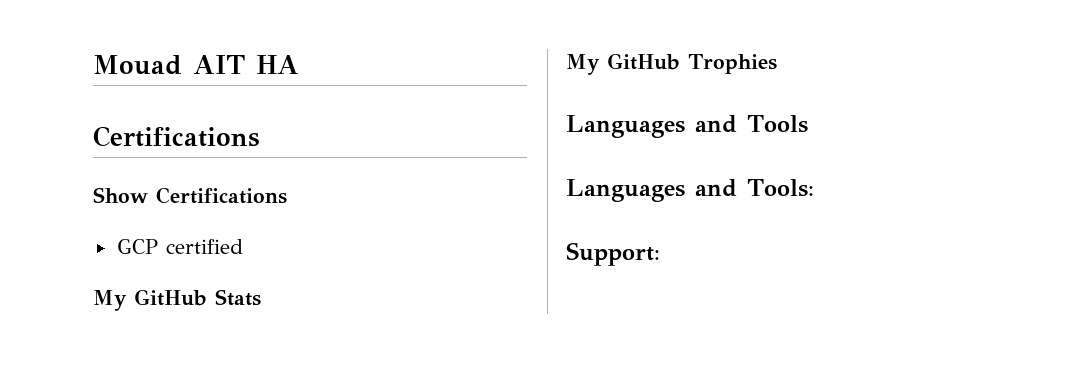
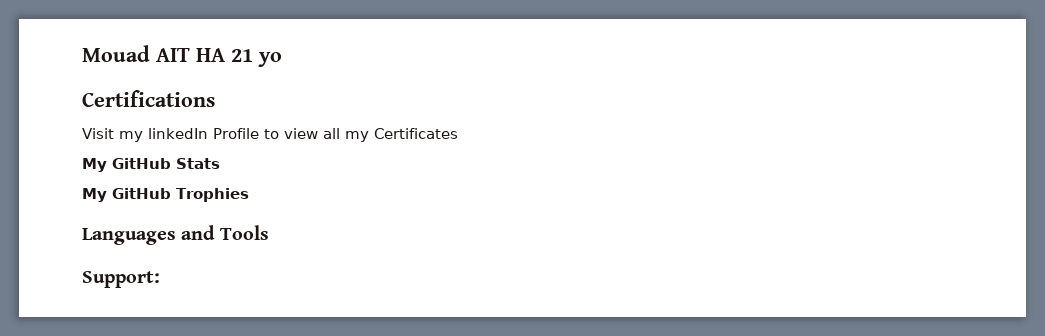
- Mouad AIT HA
+ Mouad AIT HA 21 yo
  Certifications
- Show Certifications
- GCP certified
+ Visit my linkedIn Profile to view all my Certificates
- Languages and Tools:

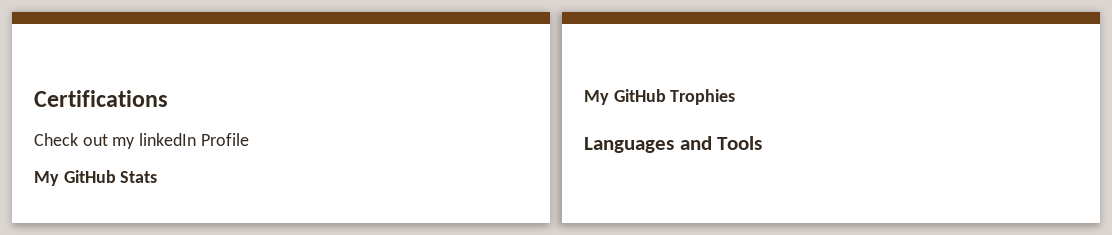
- Mouad AIT HA 21 yo
- Visit my linkedIn Profile to view all my Certificates
+ Check out my linkedIn Profile
- Support:

